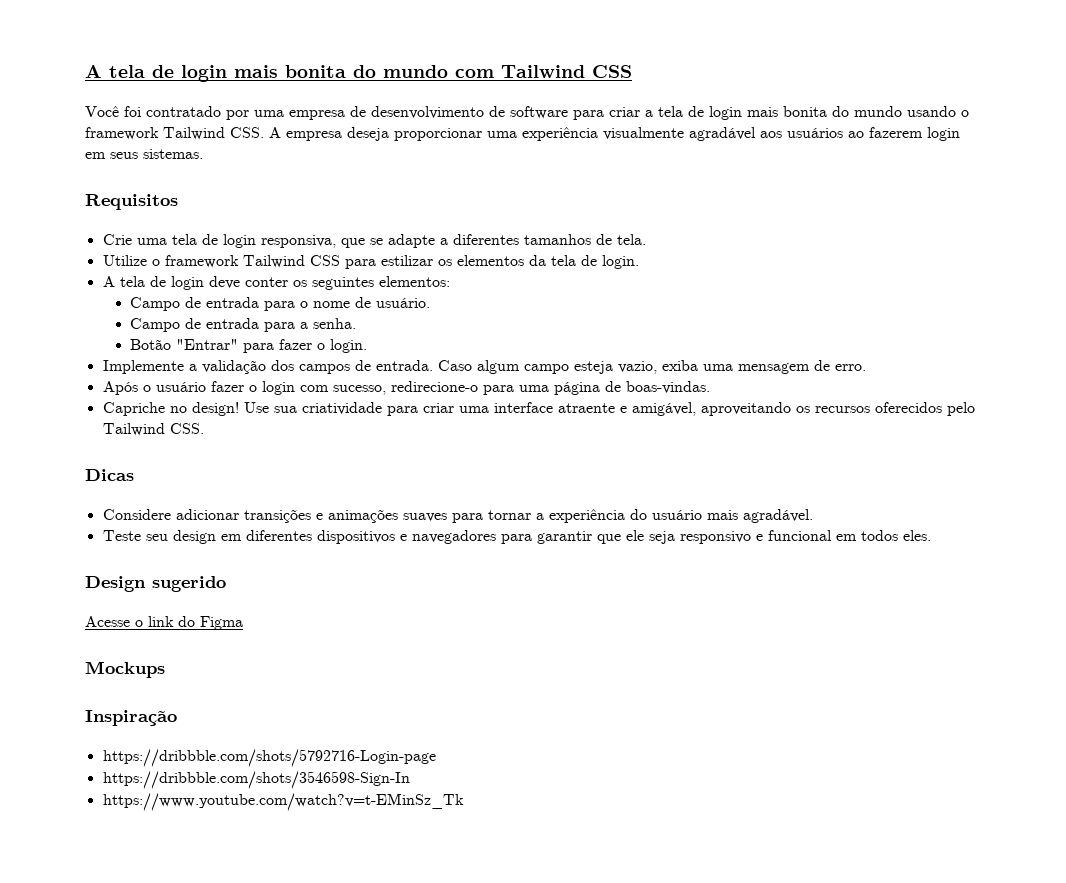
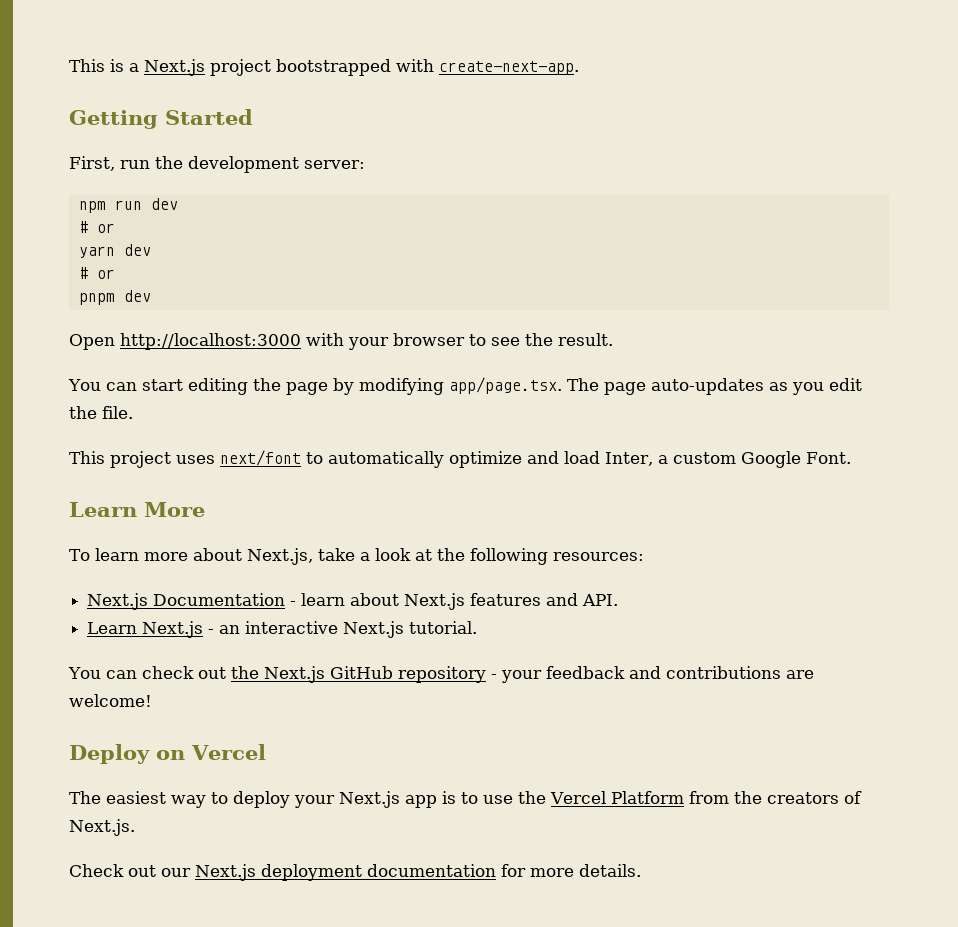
- A tela de login mais bonita do mundo com Tailwind CSS
- Você foi contratado por uma empresa de desenvolvimento de software para criar a tela de login mais bonita do mundo usando o framework Tailwind CSS. A empresa deseja proporcionar uma experiência visualmente agradável aos usuários ao fazerem login em seus sistemas.
- Requisitos
- Crie uma tela de login responsiva, que se adapte a diferentes tamanhos de tela.
- Utilize o framework Tailwind CSS para estilizar os elementos da tela de login.
- A tela de login deve conter os seguintes elementos:
- Campo de entrada para o nome de usuário.
- Campo de entrada para a senha.
- Botão "Entrar" para fazer o login.
- Implemente a validação dos campos de entrada. Caso algum campo esteja vazio, exiba uma mensagem de erro.
- Após o usuário fazer o login com sucesso, redirecione-o para uma página de boas-vindas.
- Capriche no design! Use sua criatividade para criar uma interface atraente e amigável, aproveitando os recursos oferecidos pelo Tailwind CSS.
- Dicas
- Considere adicionar transições e animações suaves para tornar a experiência do usuário mais agradável.
- Teste seu design em diferentes dispositivos e navegadores para garantir que ele seja responsivo e funcional em todos eles.
- Design sugerido
- Acesse o link do Figma
- Mockups
- Inspiração
- https://dribbble.com/shots/5792716-Login-page
- https://dribbble.com/shots/3546598-Sign-In
- https://www.youtube.com/watch?v=t-EMinSz_Tk
+ This is a Next.js project bootstrapped with create-next-app.
+ Getting Started
+ First, run the development server:
+ npm run dev
+ # or
+ yarn dev
+ # or
+ pnpm dev
+ Open http://localhost:3000 with your browser to see the result.
+ You can start editing the page by modifying app/page.tsx. The page auto-updates as you edit the file.
+ This project uses next/font to automatically optimize and load Inter, a custom Google Font.
+ Learn More
+ To learn more about Next.js, take a look at the following resources:
+ Next.js Documentation - learn about Next.js features and API.
+ Learn Next.js - an interactive Next.js tutorial.
+ You can check out the Next.js GitHub repository - your feedback and contributions are welcome!
+ Deploy on Vercel
+ The easiest way to deploy your Next.js app is to use the Vercel Platform from the creators of Next.js.
+ Check out our Next.js deployment documentation for more details.

